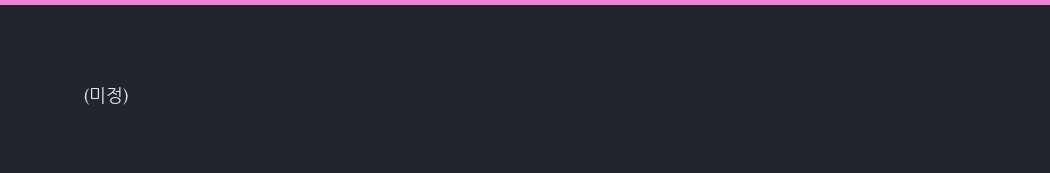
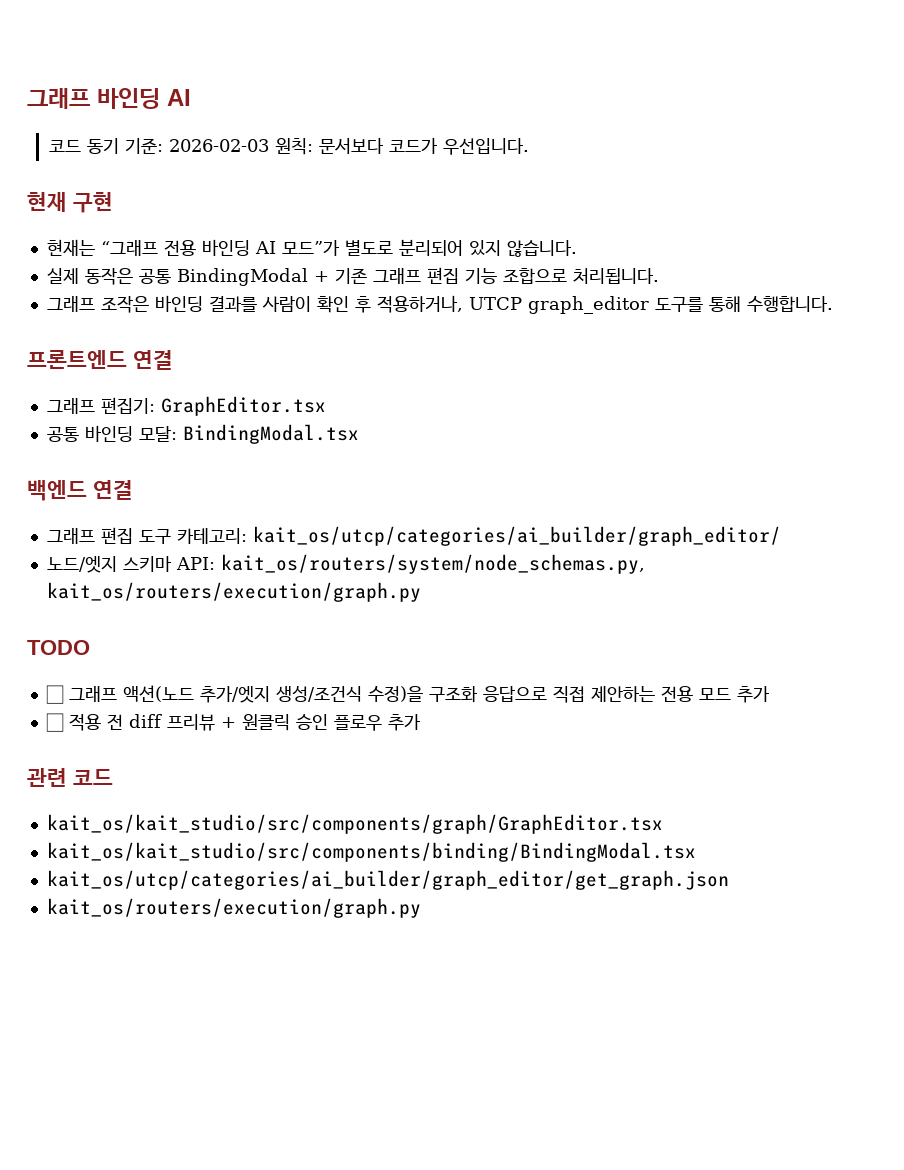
- (미정)
+ 그래프 바인딩 AI
+ 코드 동기 기준: 2026-02-03 원칙: 문서보다 코드가 우선입니다.
+ 현재 구현
+ 현재는 “그래프 전용 바인딩 AI 모드”가 별도로 분리되어 있지 않습니다.
+ 실제 동작은 공통 BindingModal + 기존 그래프 편집 기능 조합으로 처리됩니다.
+ 그래프 조작은 바인딩 결과를 사람이 확인 후 적용하거나, UTCP graph_editor 도구를 통해 수행합니다.
+ 프론트엔드 연결
+ 그래프 편집기: GraphEditor.tsx
+ 공통 바인딩 모달: BindingModal.tsx
+ 백엔드 연결
+ 그래프 편집 도구 카테고리: kait_os/utcp/categories/ai_builder/graph_editor/
+ 노드/엣지 스키마 API: kait_os/routers/system/node_schemas.py, kait_os/routers/execution/graph.py
+ TODO
+ ☐ 그래프 액션(노드 추가/엣지 생성/조건식 수정)을 구조화 응답으로 직접 제안하는 전용 모드 추가
+ ☐ 적용 전 diff 프리뷰 + 원클릭 승인 플로우 추가
+ 관련 코드
+ kait_os/kait_studio/src/components/graph/GraphEditor.tsx
+ kait_os/kait_studio/src/components/binding/BindingModal.tsx
+ kait_os/utcp/categories/ai_builder/graph_editor/get_graph.json
+ kait_os/routers/execution/graph.py

